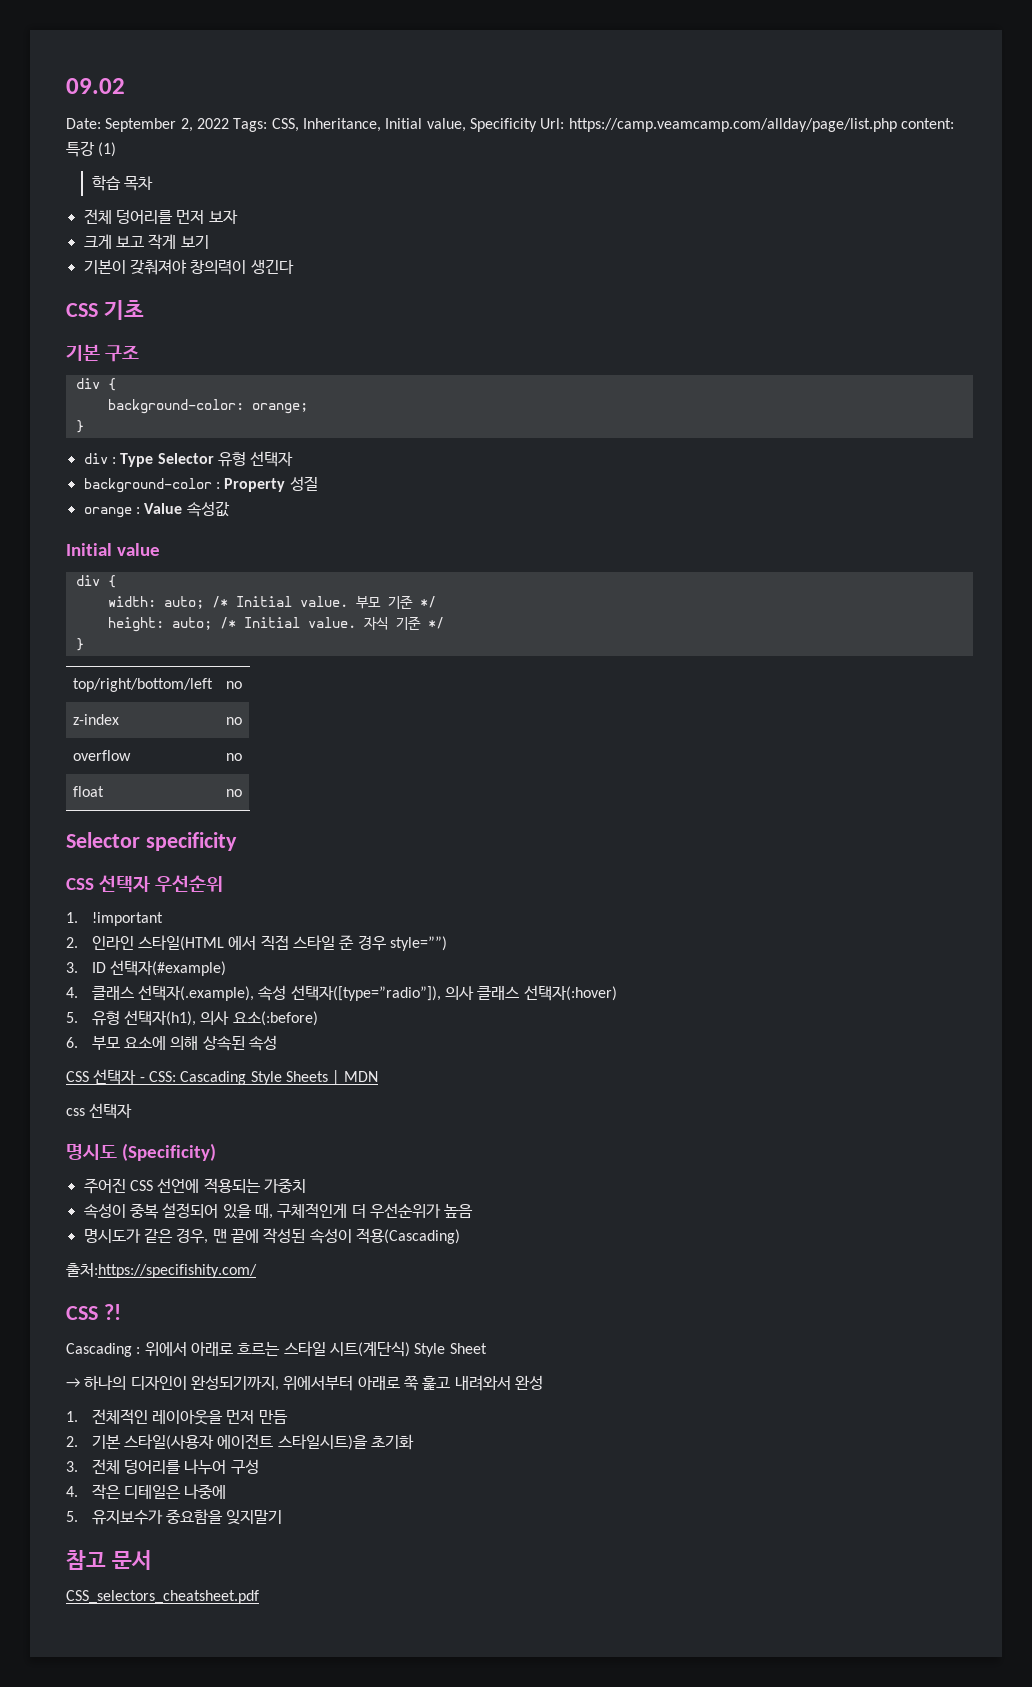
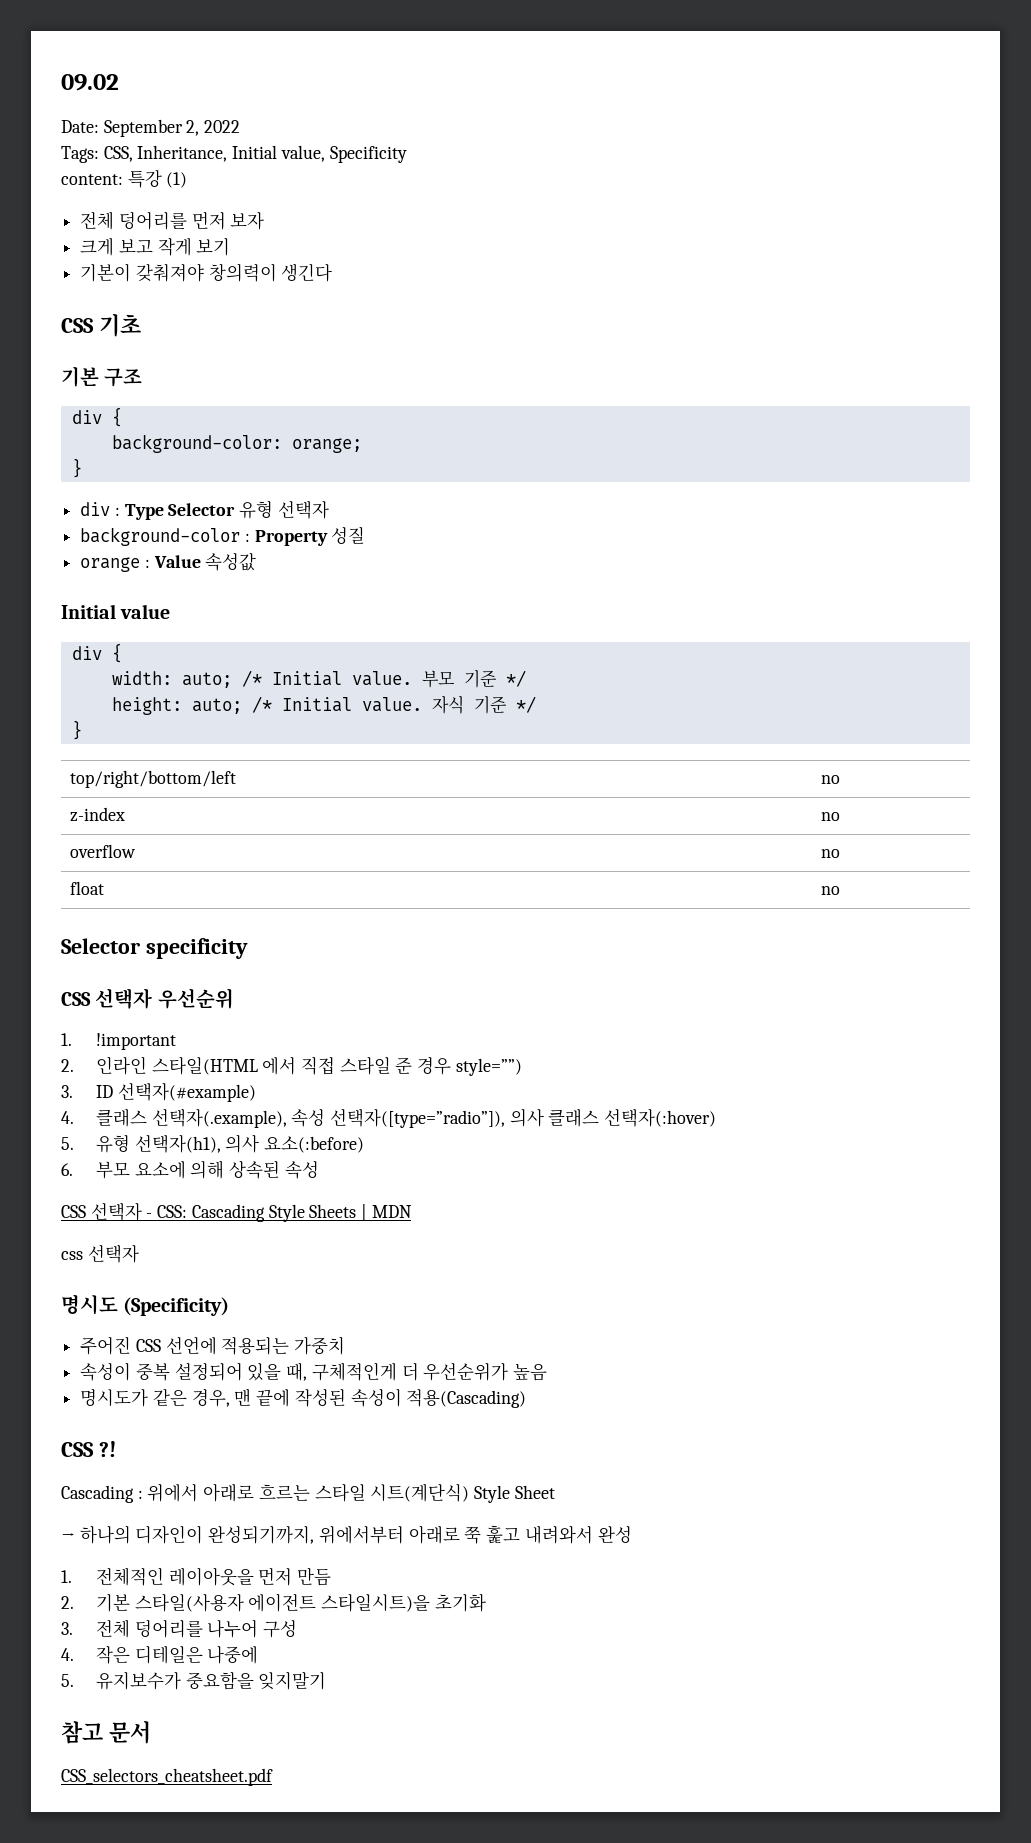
- Date: September 2, 2022 Tags: CSS, Inheritance, Initial value, Specificity Url: https://camp.veamcamp.com/allday/page/list.php content: 특강 (1)
+ Date: September 2, 2022
+ Tags: CSS, Inheritance, Initial value, Specificity
+ content: 특강 (1)
- 학습 목차
- 출처:https://specifishity.com/

